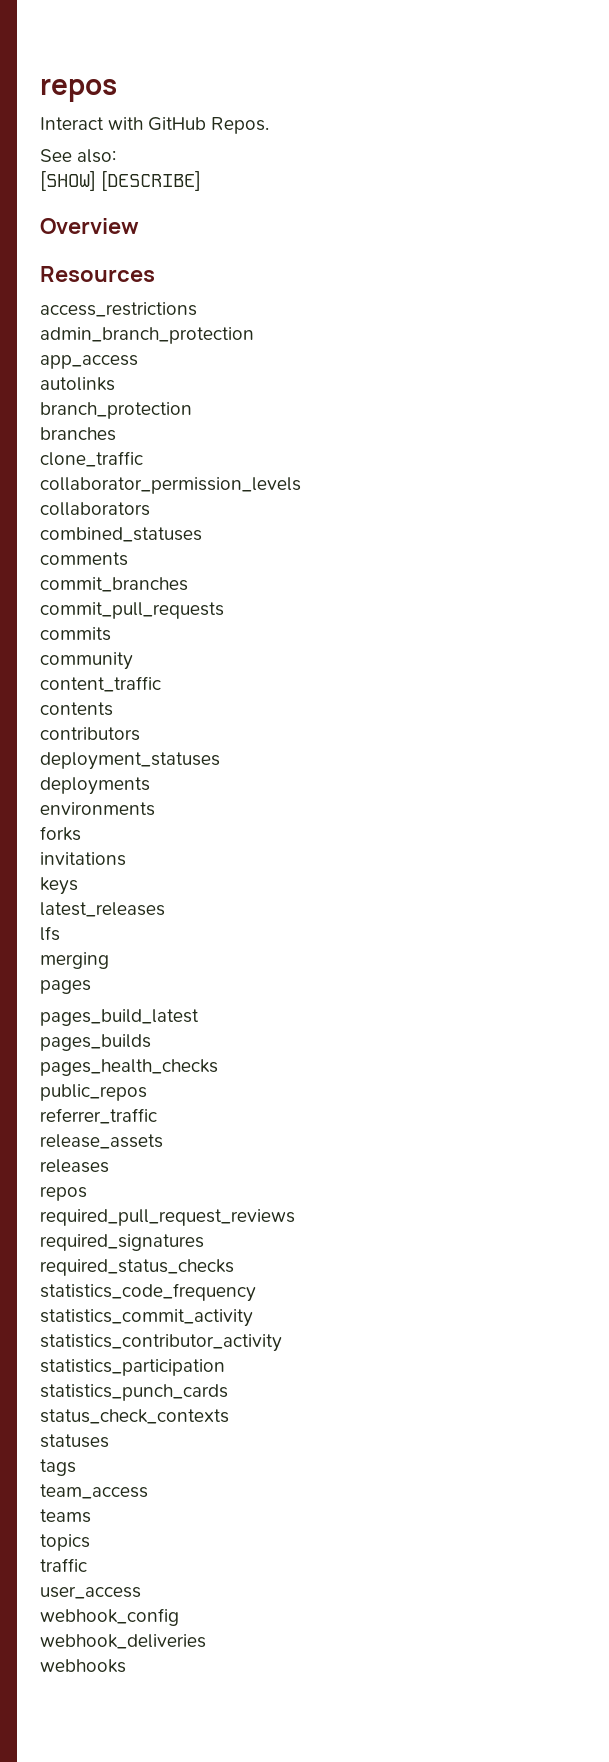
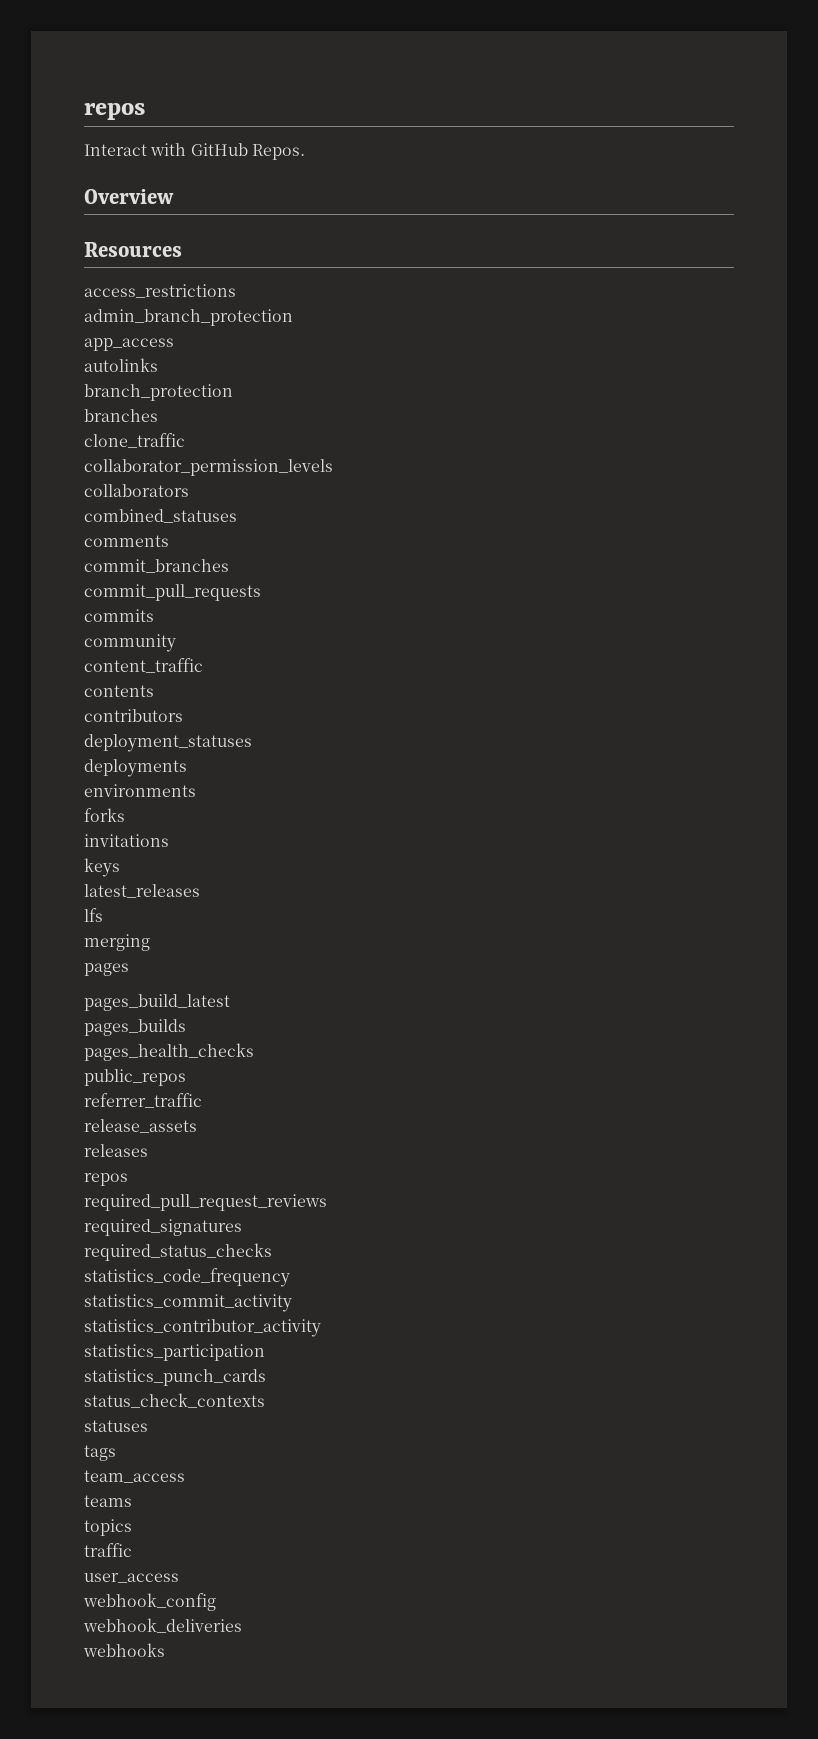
- See also:
- [SHOW] [DESCRIBE]

